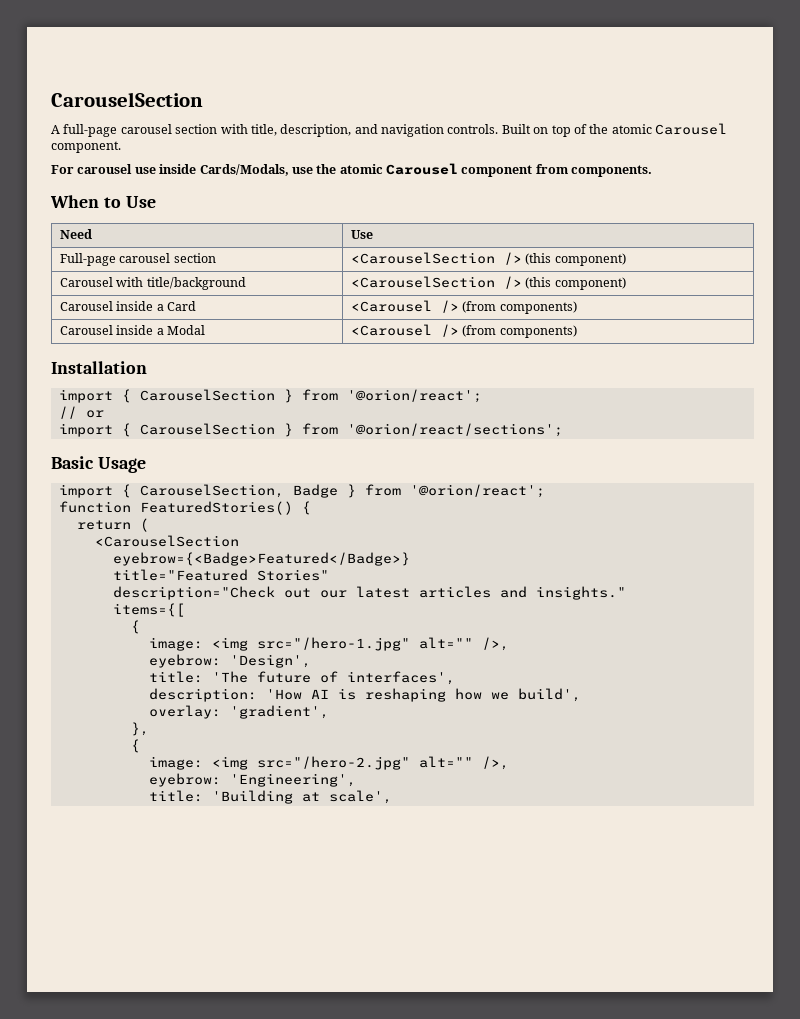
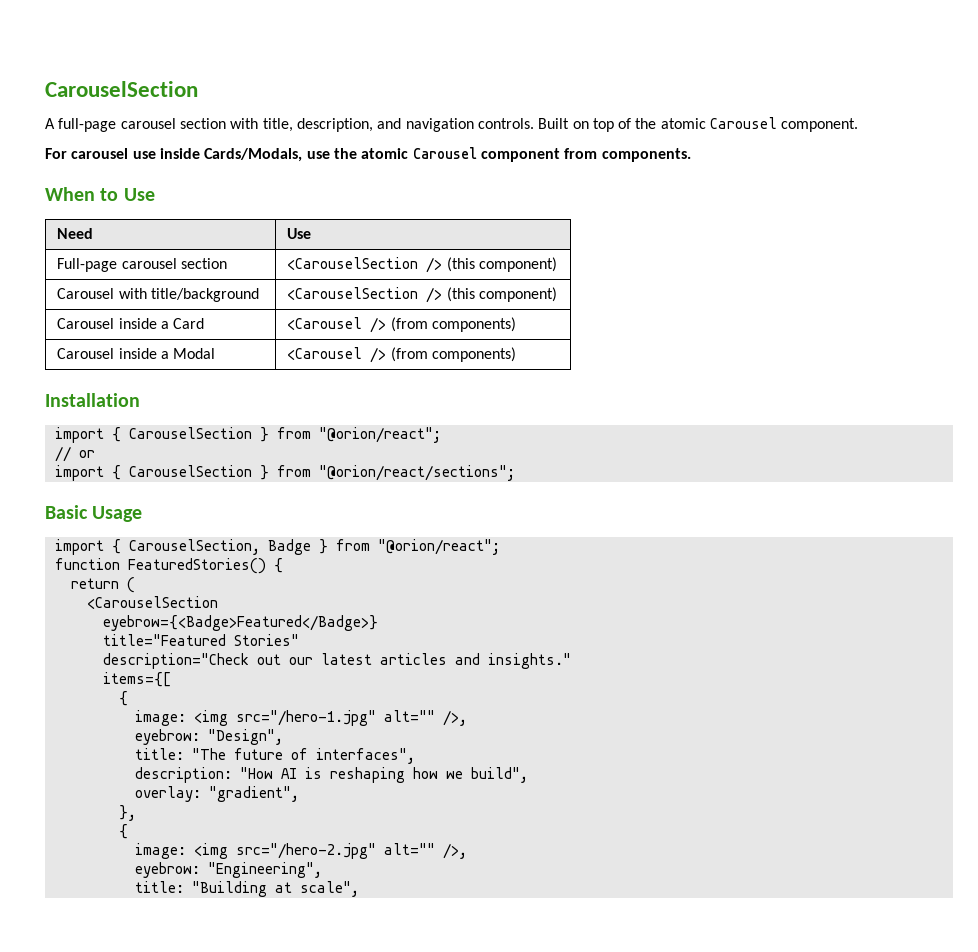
- import { CarouselSection } from '@orion/react';
+ import { CarouselSection } from "@orion/react";
- import { CarouselSection } from '@orion/react/sections';
+ import { CarouselSection } from "@orion/react/sections";
- import { CarouselSection, Badge } from '@orion/react';
+ import { CarouselSection, Badge } from "@orion/react";
- eyebrow: 'Design',
- title: 'The future of interfaces',
+ eyebrow: "Design",
+ title: "The future of interfaces",
- description: 'How AI is reshaping how we build',
+ description: "How AI is reshaping how we build",
- overlay: 'gradient',
+ overlay: "gradient",
- eyebrow: 'Engineering',
- title: 'Building at scale',
+ eyebrow: "Engineering",
+ title: "Building at scale",

